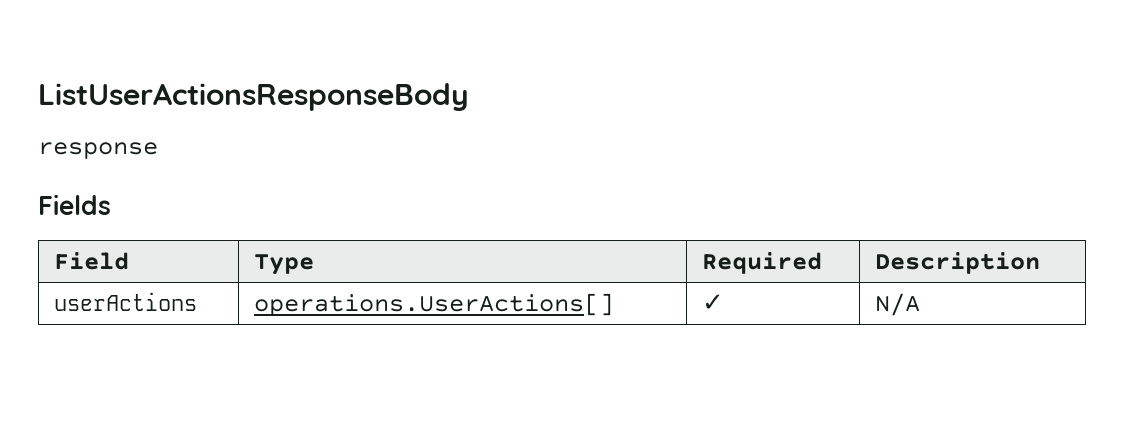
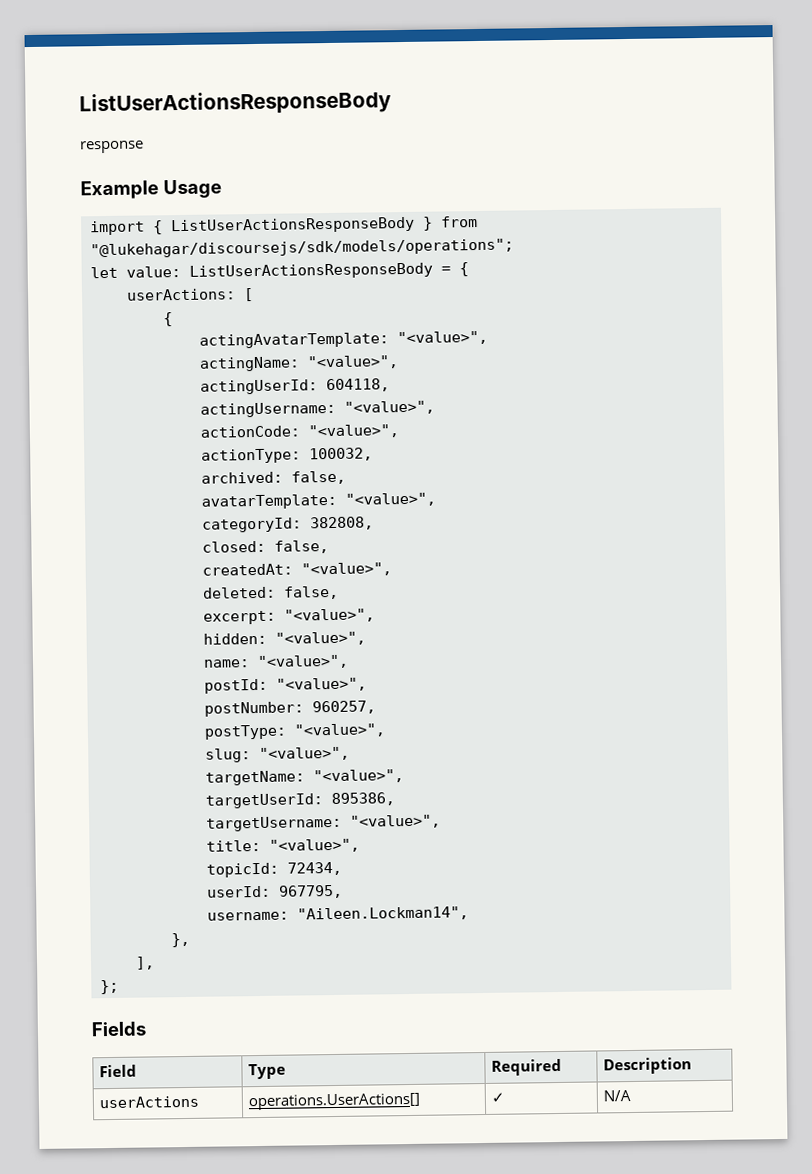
+ Example Usage
+ import { ListUserActionsResponseBody } from "@lukehagar/discoursejs/sdk/models/operations";
+ let value: ListUserActionsResponseBody = {
+ userActions: [
+ {
+ actingAvatarTemplate: "<value>",
+ actingName: "<value>",
+ actingUserId: 604118,
+ actingUsername: "<value>",
+ actionCode: "<value>",
+ actionType: 100032,
+ archived: false,
+ avatarTemplate: "<value>",
+ categoryId: 382808,
+ closed: false,
+ createdAt: "<value>",
+ deleted: false,
+ excerpt: "<value>",
+ hidden: "<value>",
+ name: "<value>",
+ postId: "<value>",
+ postNumber: 960257,
+ postType: "<value>",
+ slug: "<value>",
+ targetName: "<value>",
+ targetUserId: 895386,
+ targetUsername: "<value>",
+ title: "<value>",
+ topicId: 72434,
+ userId: 967795,
+ username: "Aileen.Lockman14",
+ },
+ ],
+ };

